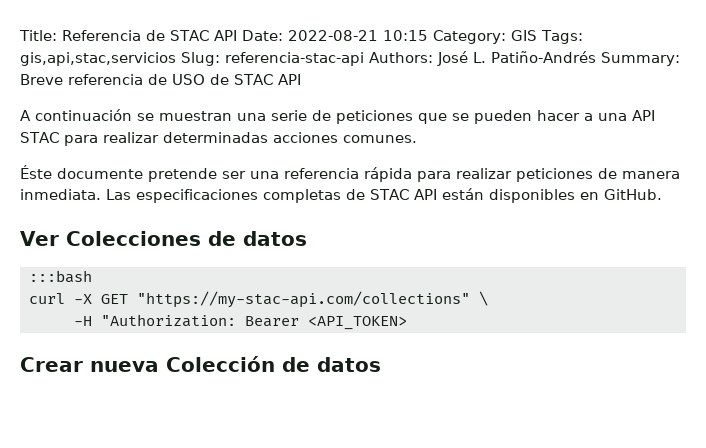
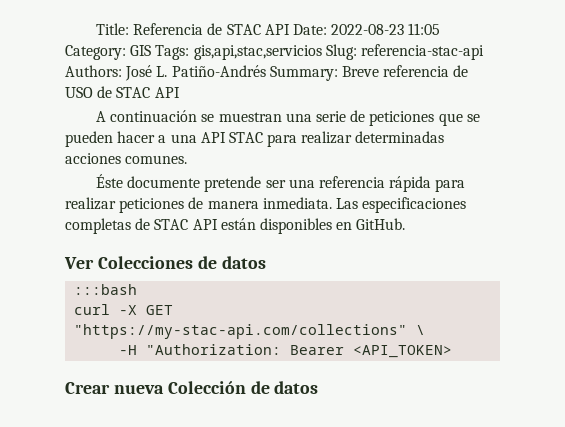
- Title: Referencia de STAC API Date: 2022-08-21 10:15 Category: GIS Tags: gis,api,stac,servicios Slug: referencia-stac-api Authors: José L. Patiño-Andrés Summary: Breve referencia de USO de STAC API
+ Title: Referencia de STAC API Date: 2022-08-23 11:05 Category: GIS Tags: gis,api,stac,servicios Slug: referencia-stac-api Authors: José L. Patiño-Andrés Summary: Breve referencia de USO de STAC API

